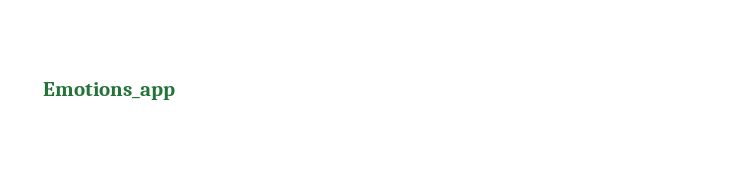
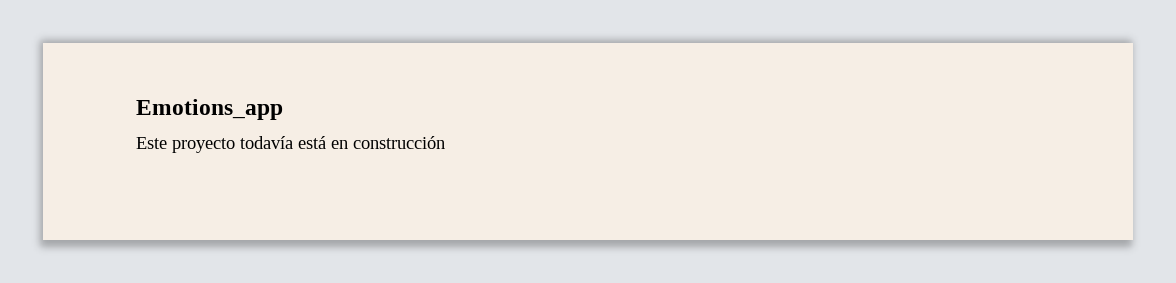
+ Este proyecto todavía está en construcción

